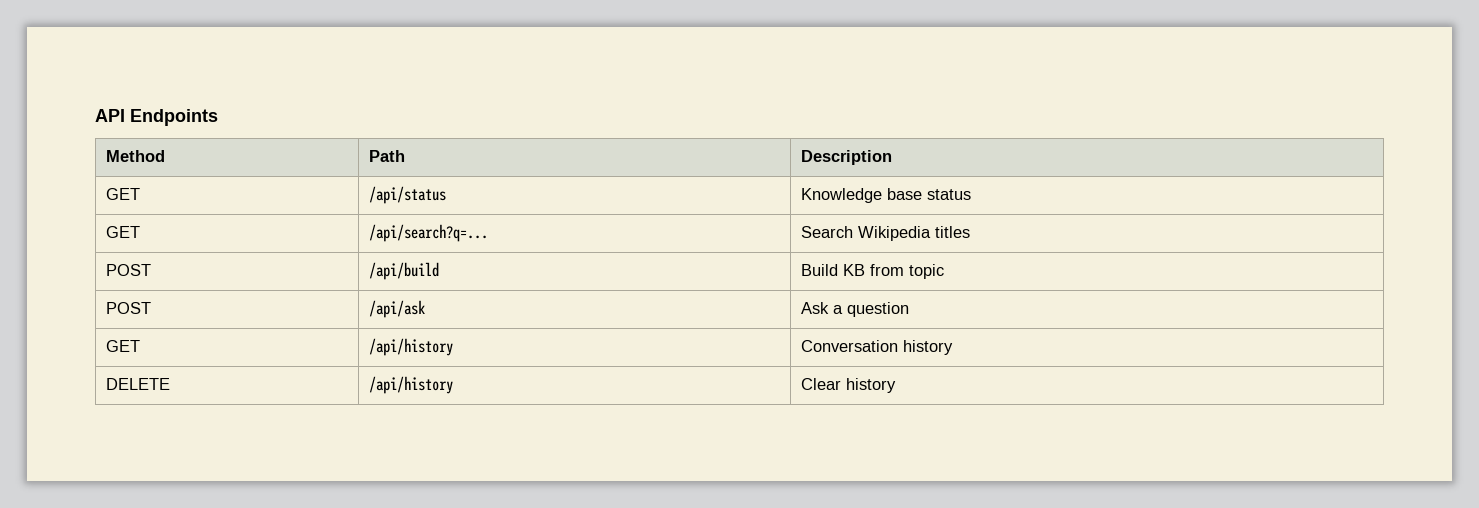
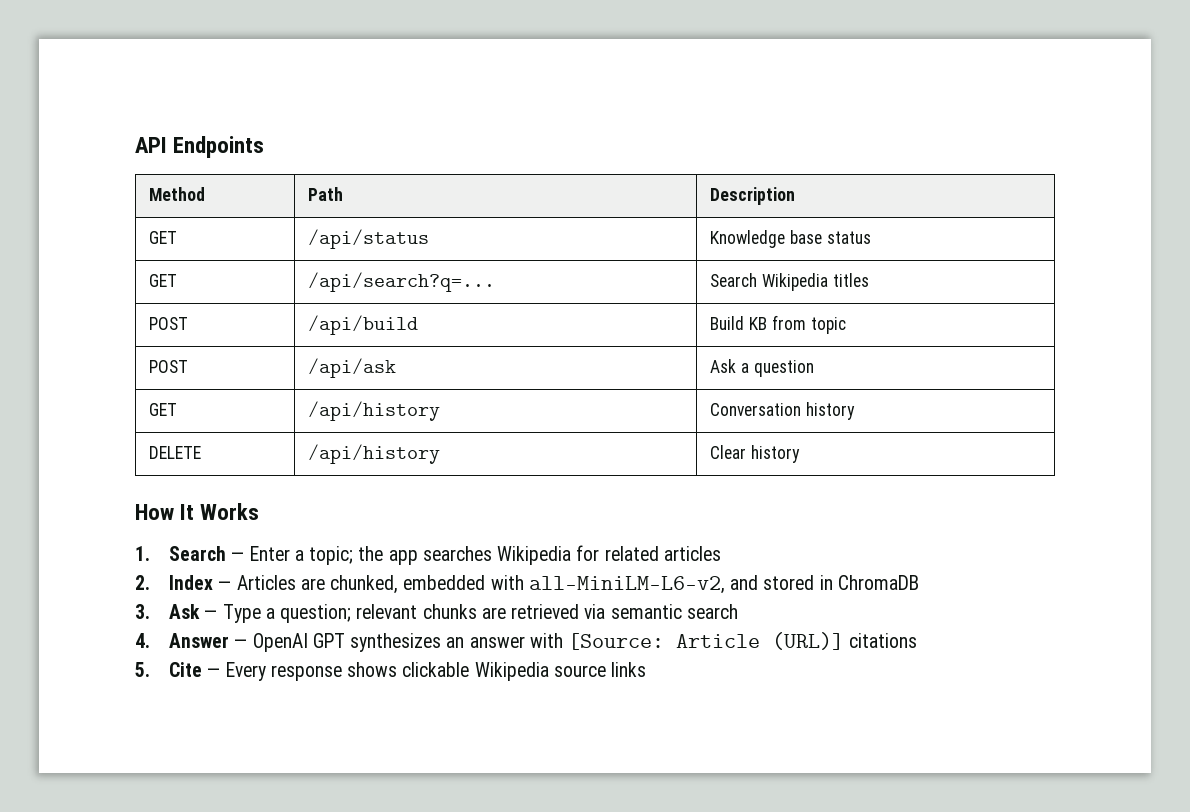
+ How It Works
+ 1. Search — Enter a topic; the app searches Wikipedia for related articles
+ 2. Index — Articles are chunked, embedded with all-MiniLM-L6-v2, and stored in ChromaDB
+ 3. Ask — Type a question; relevant chunks are retrieved via semantic search
+ 4. Answer — OpenAI GPT synthesizes an answer with [Source: Article (URL)] citations
+ 5. Cite — Every response shows clickable Wikipedia source links

